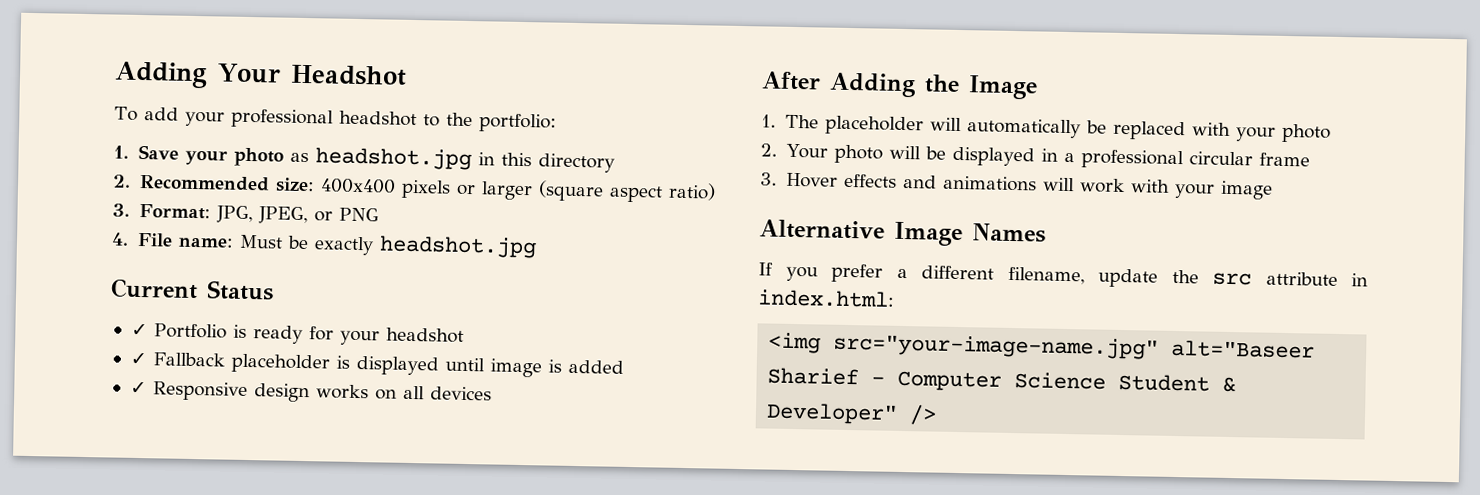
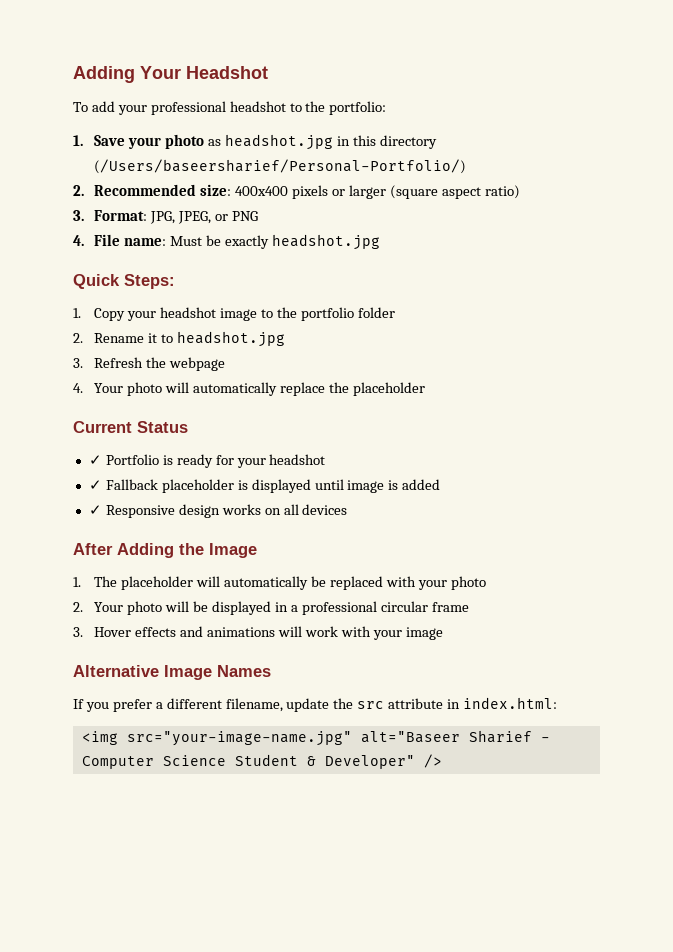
- 1. Save your photo as headshot.jpg in this directory
+ 1. Save your photo as headshot.jpg in this directory (/Users/baseersharief/Personal-Portfolio/)
+ Quick Steps:
+ 1. Copy your headshot image to the portfolio folder
+ 2. Rename it to headshot.jpg
+ 3. Refresh the webpage
+ 4. Your photo will automatically replace the placeholder

